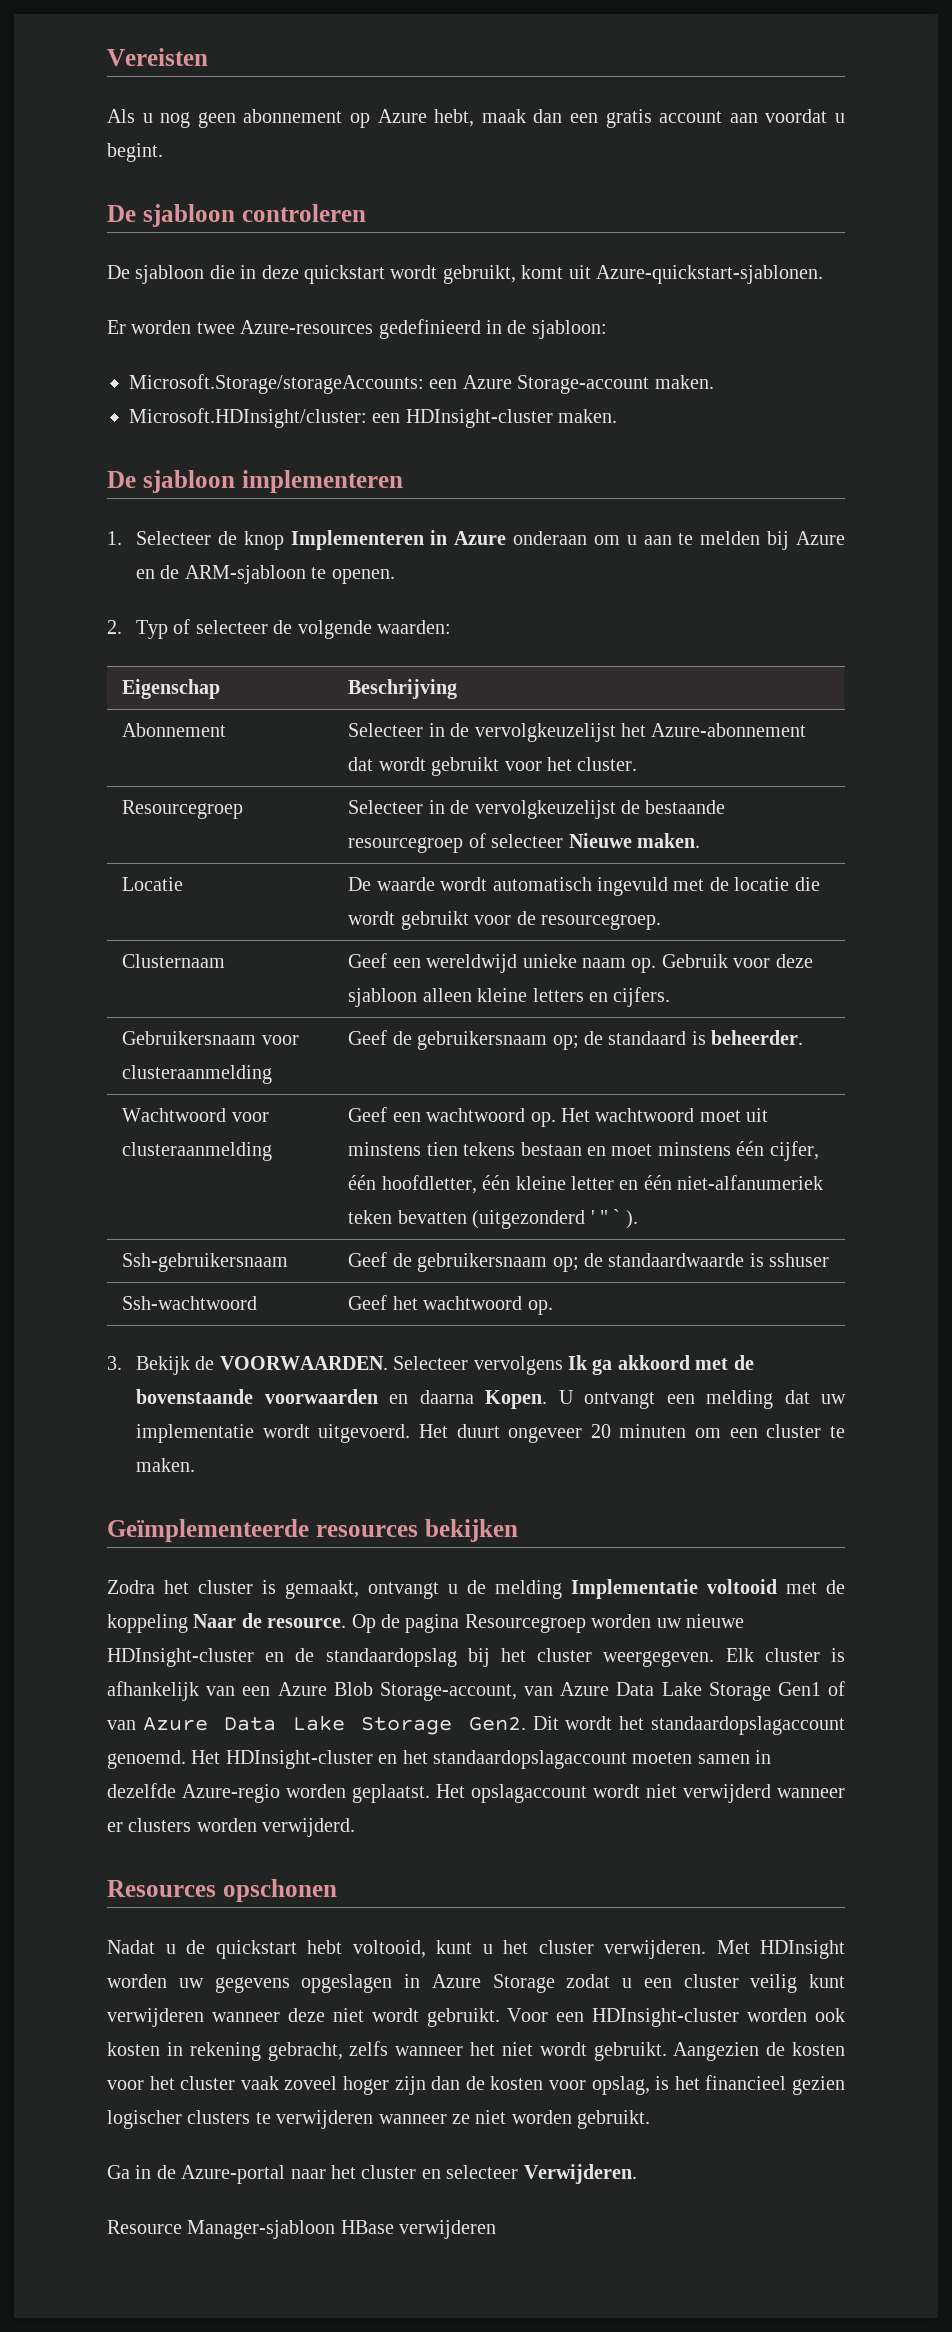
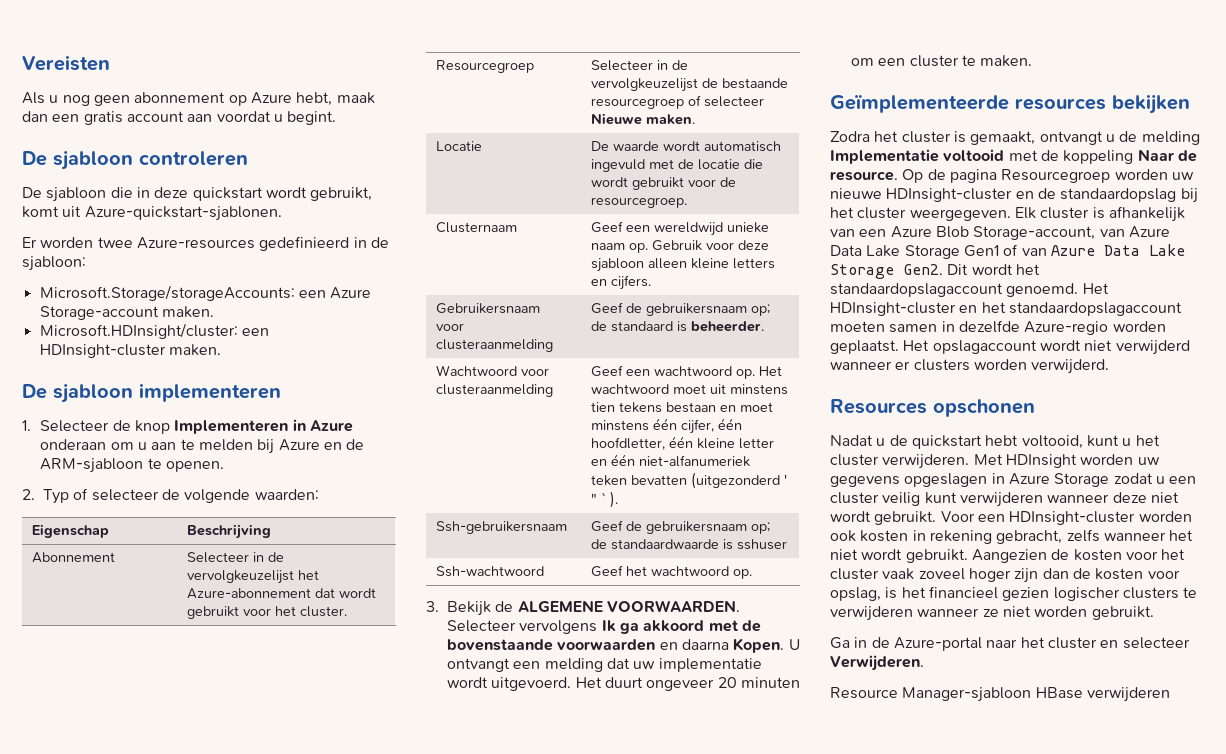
- 3. Bekijk de VOORWAARDEN.
+ 3. Bekijk de ALGEMENE VOORWAARDEN.

